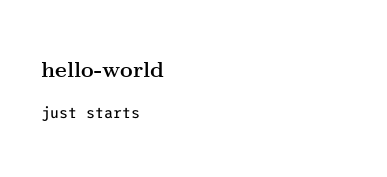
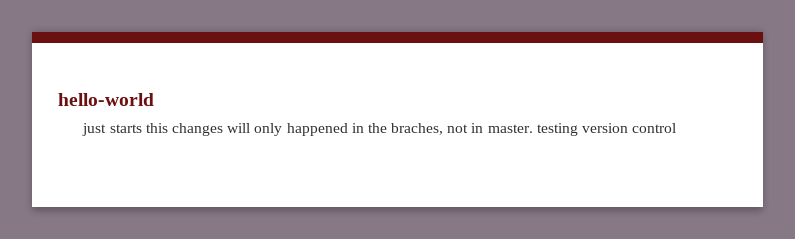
- just starts
+ just starts this changes will only happened in the braches, not in master. testing version control

